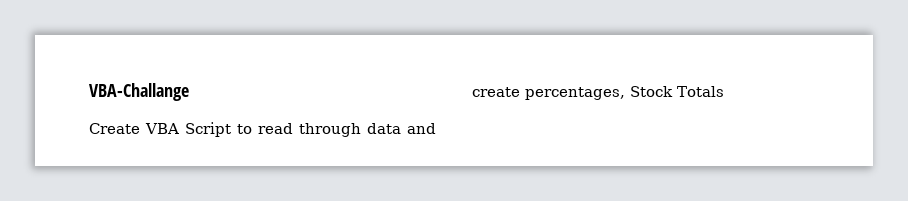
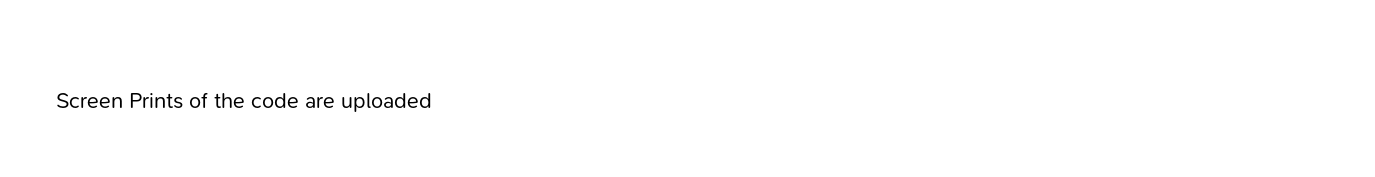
- VBA-Challange
- Create VBA Script to read through data and create percentages, Stock Totals
+ Screen Prints of the code are uploaded

